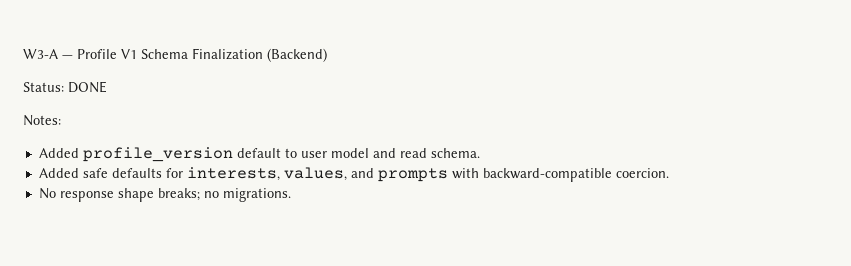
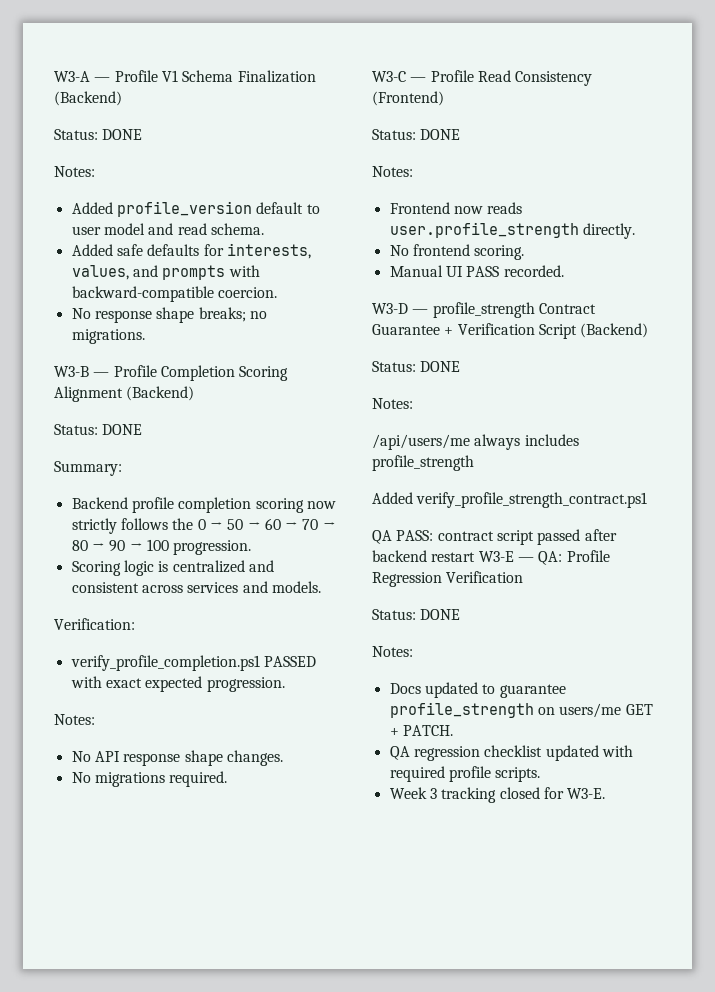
+ W3-B — Profile Completion Scoring Alignment (Backend)
+ Status: DONE
+ Summary:
+ Backend profile completion scoring now strictly follows the 0 → 50 → 60 → 70 → 80 → 90 → 100 progression.
+ Scoring logic is centralized and consistent across services and models.
+ Verification:
+ verify_profile_completion.ps1 PASSED with exact expected progression.
+ Notes:
+ No API response shape changes.
+ No migrations required.
+ W3-C — Profile Read Consistency (Frontend)
+ Status: DONE
+ Notes:
+ Frontend now reads user.profile_strength directly.
+ No frontend scoring.
+ Manual UI PASS recorded.
+ W3-D — profile_strength Contract Guarantee + Verification Script (Backend)
+ Status: DONE
+ Notes:
+ /api/users/me always includes profile_strength
+ Added verify_profile_strength_contract.ps1
+ QA PASS: contract script passed after backend restart W3-E — QA: Profile Regression Verification
+ Status: DONE
+ Notes:
+ Docs updated to guarantee profile_strength on users/me GET + PATCH.
+ QA regression checklist updated with required profile scripts.
+ Week 3 tracking closed for W3-E.

